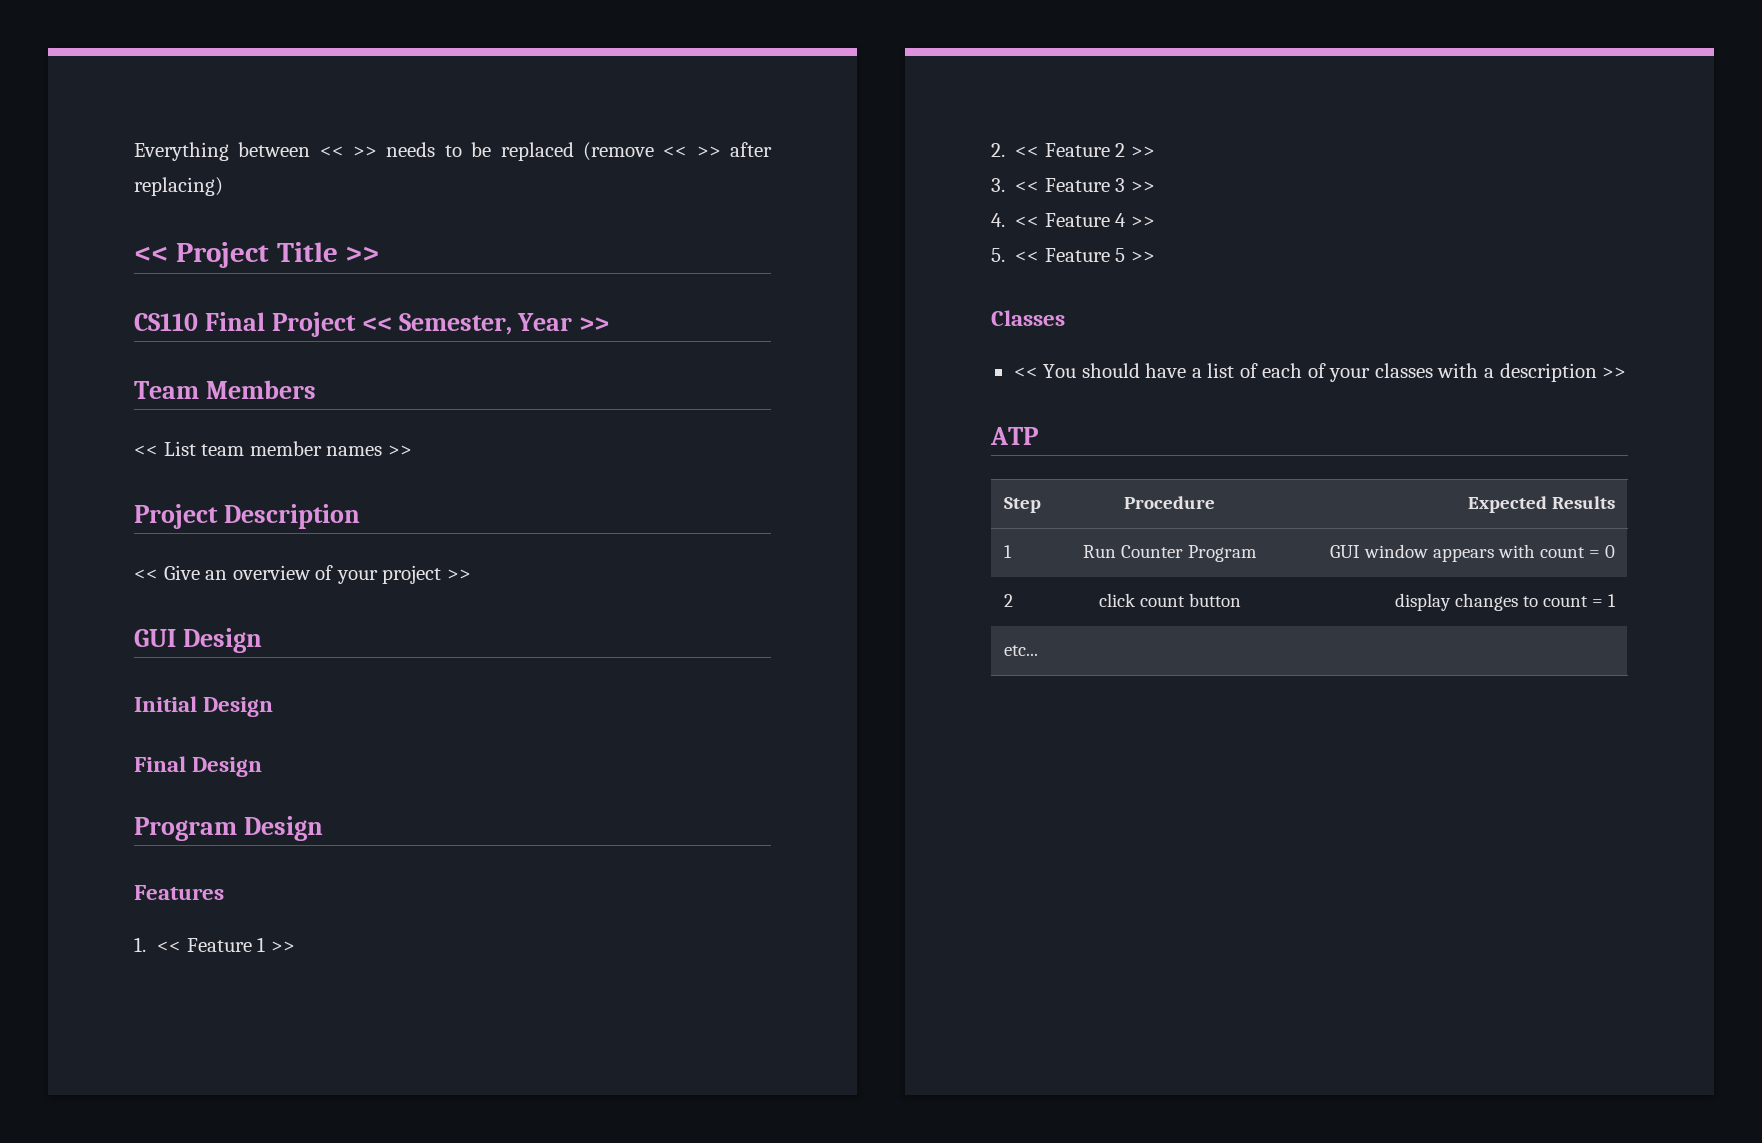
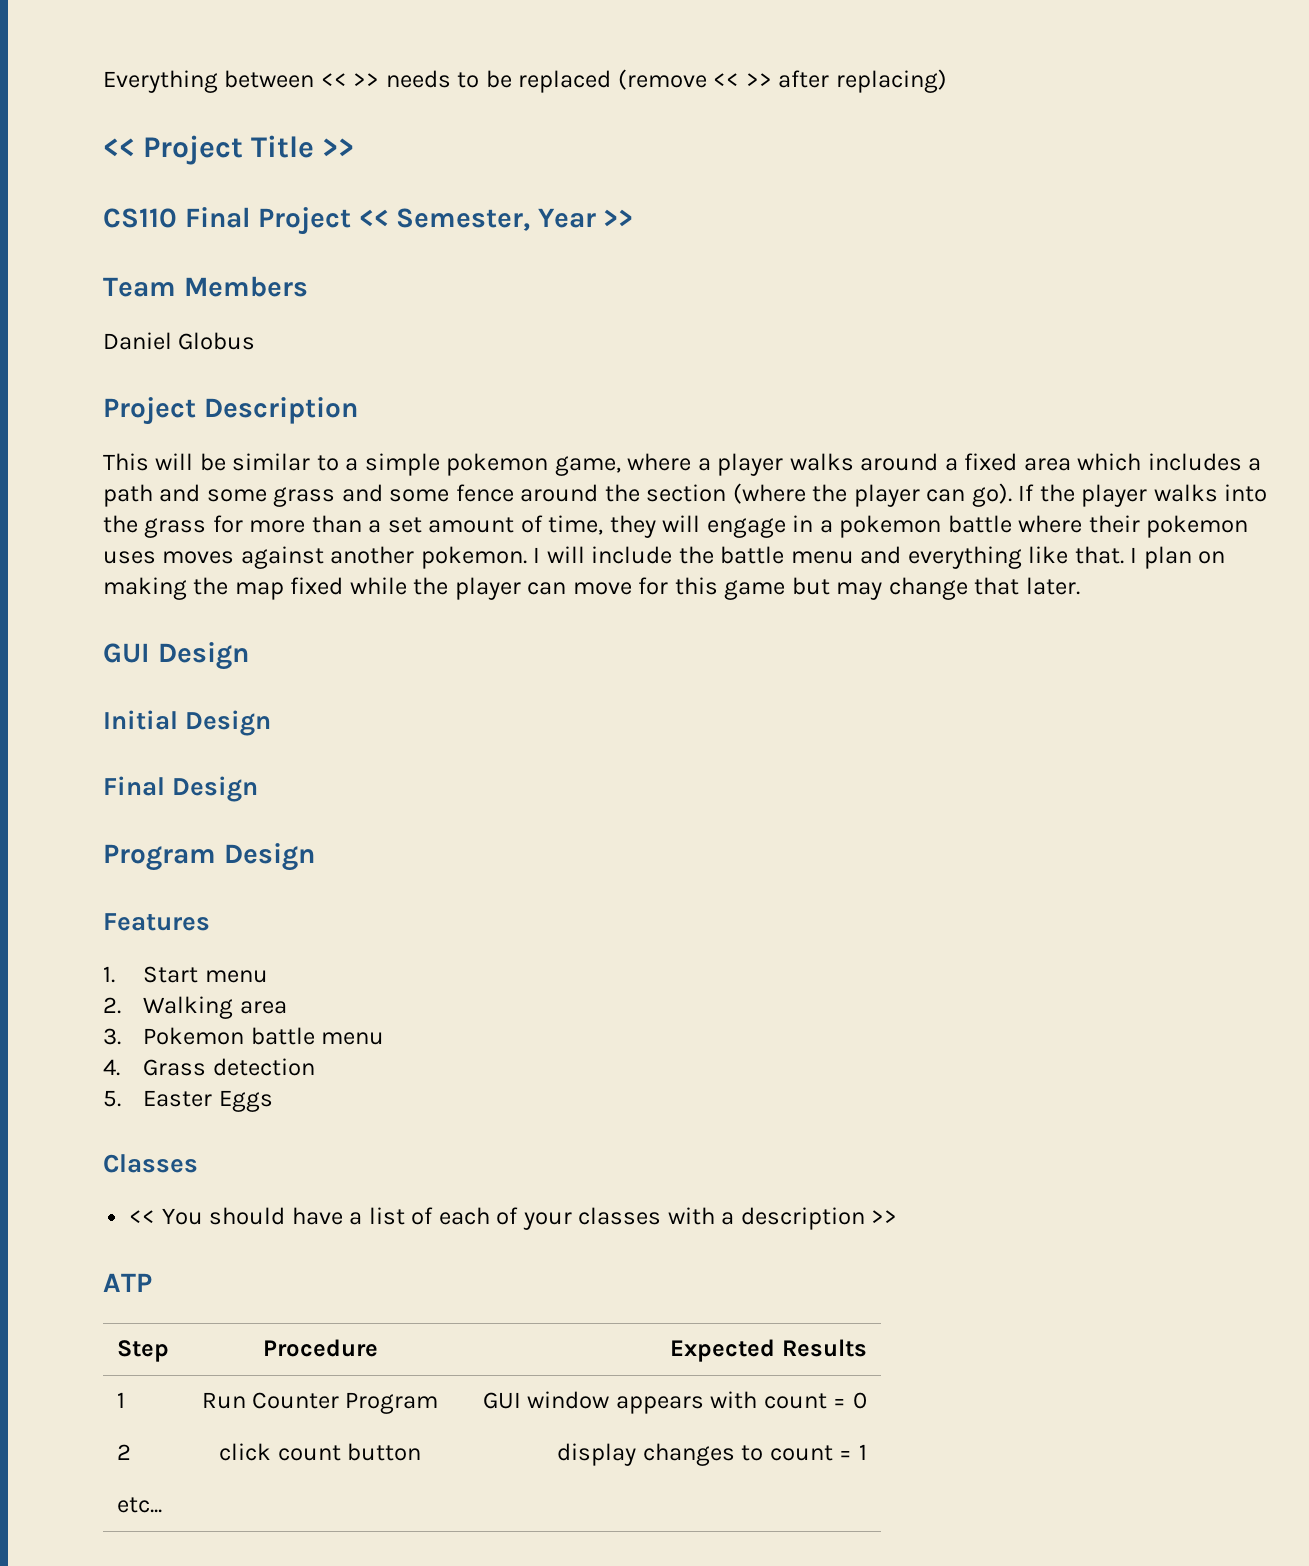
- << List team member names >>
+ Daniel Globus
  Project Description
- << Give an overview of your project >>
+ This will be similar to a simple pokemon game, where a player walks around a fixed area which includes a path and some grass and some fence around the section (where the player can go). If the player walks into the grass for more than a set amount of time, they will engage in a pokemon battle where their pokemon uses moves against another pokemon. I will include the battle menu and everything like that. I plan on making the map fixed while the player can move for this game but may change that later.
- 1. << Feature 1 >>
- 2. << Feature 2 >>
- 3. << Feature 3 >>
- 4. << Feature 4 >>
- 5. << Feature 5 >>
+ 1. Start menu
+ 2. Walking area
+ 3. Pokemon battle menu
+ 4. Grass detection
+ 5. Easter Eggs

